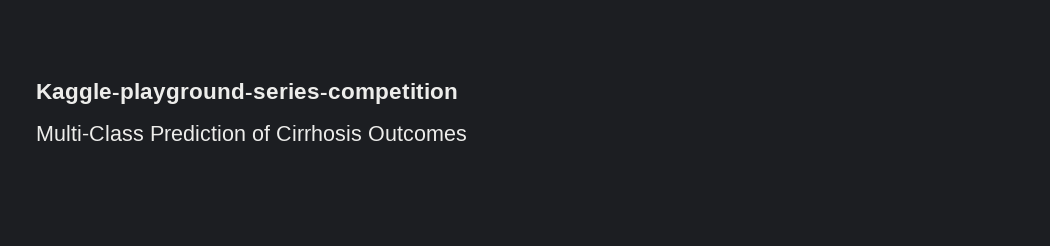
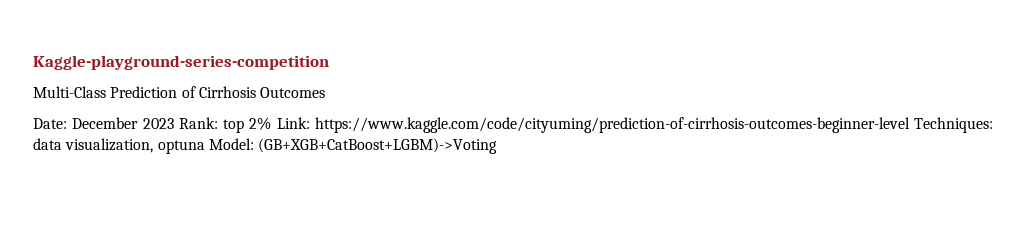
+ Date: December 2023 Rank: top 2% Link: https://www.kaggle.com/code/cityuming/prediction-of-cirrhosis-outcomes-beginner-level Techniques: data visualization, optuna Model: (GB+XGB+CatBoost+LGBM)->Voting

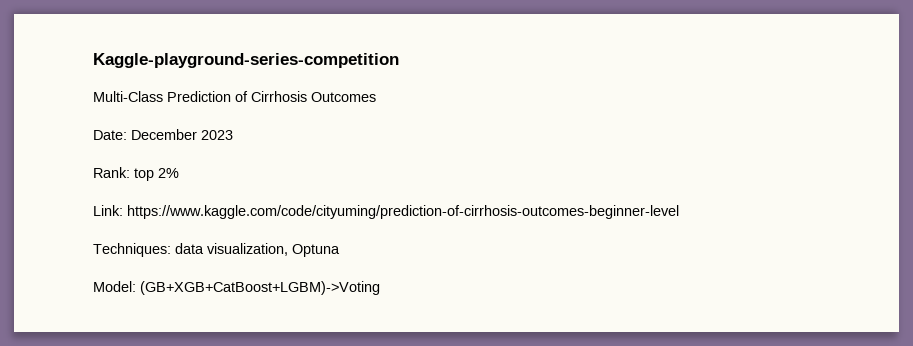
- Date: December 2023 Rank: top 2% Link: https://www.kaggle.com/code/cityuming/prediction-of-cirrhosis-outcomes-beginner-level Techniques: data visualization, optuna Model: (GB+XGB+CatBoost+LGBM)->Voting
+ Date: December 2023
+ Rank: top 2%
+ Link: https://www.kaggle.com/code/cityuming/prediction-of-cirrhosis-outcomes-beginner-level
+ Techniques: data visualization, Optuna
+ Model: (GB+XGB+CatBoost+LGBM)->Voting

